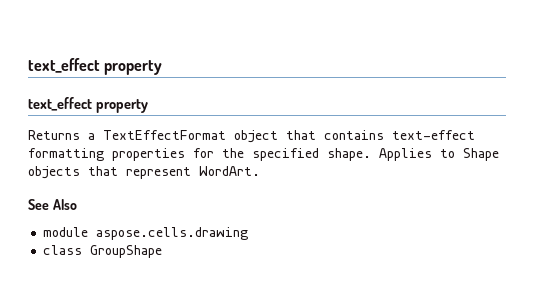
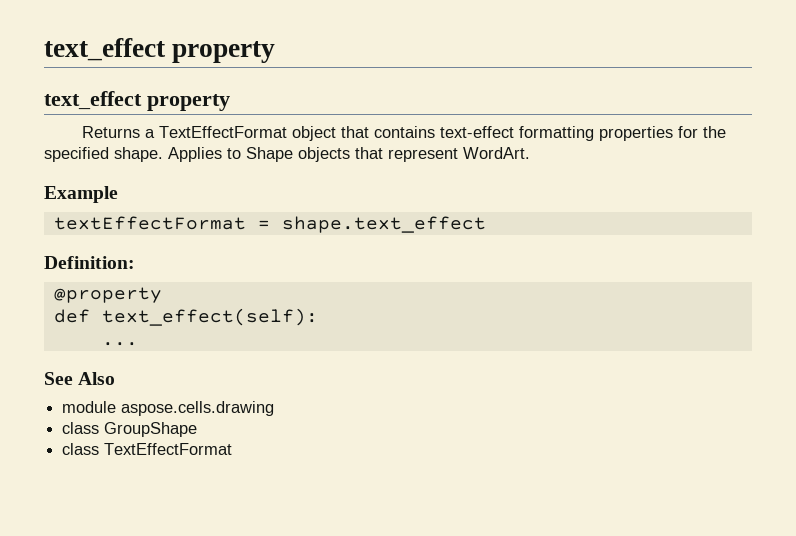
+ Example
+ textEffectFormat = shape.text_effect
+ Definition:
+ @property
+ def text_effect(self):
+ ...
+ class TextEffectFormat

